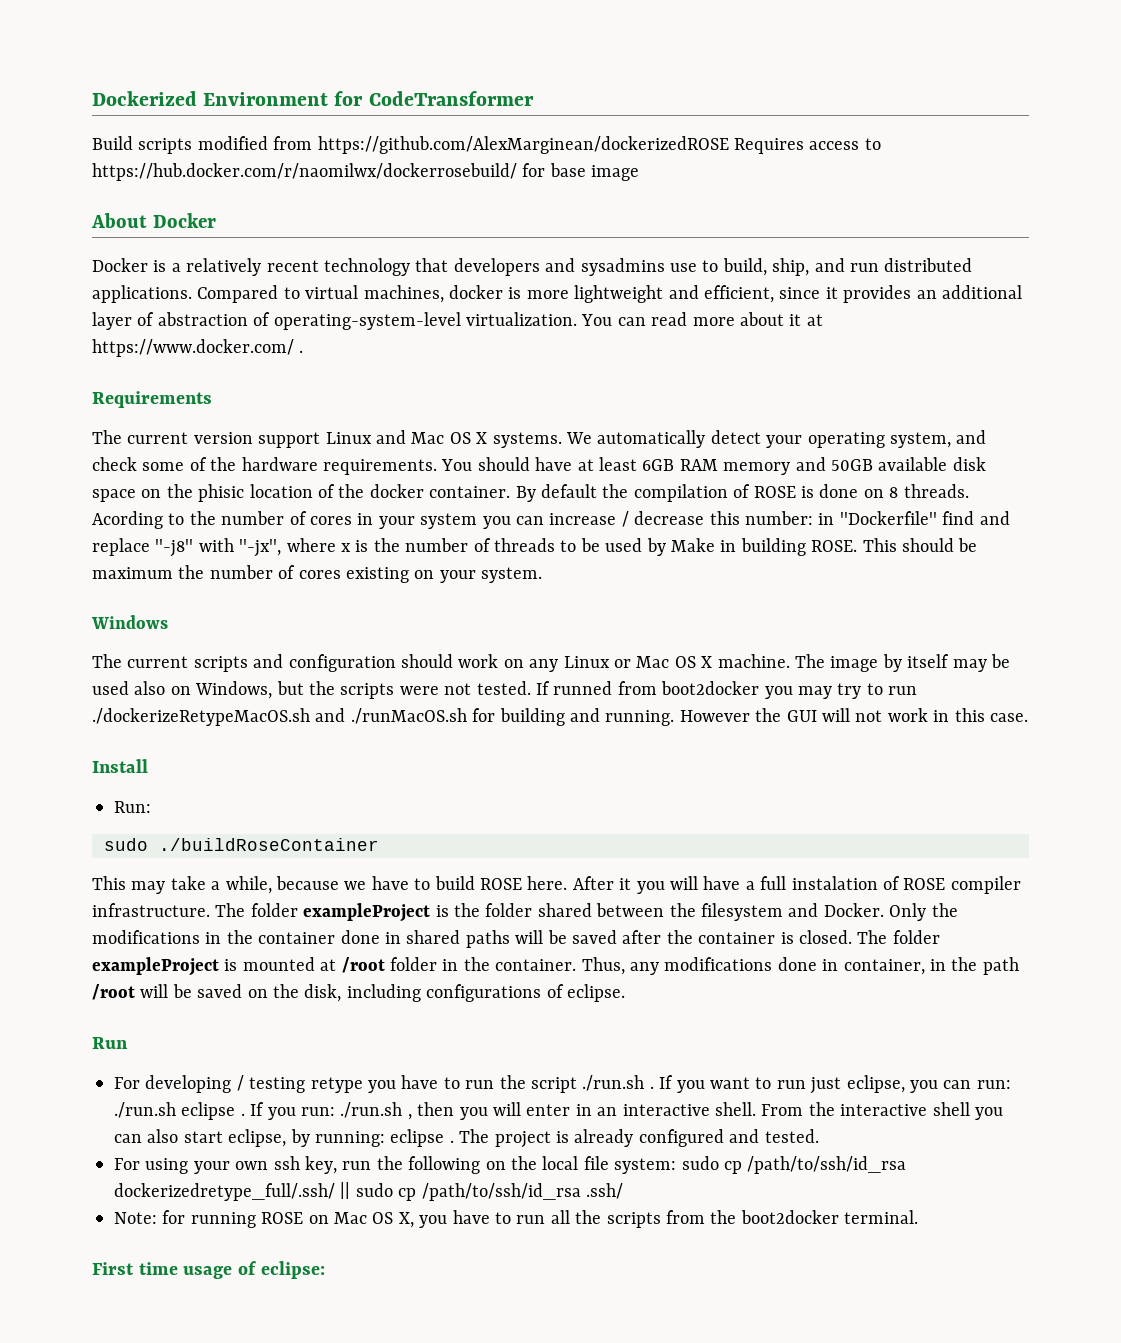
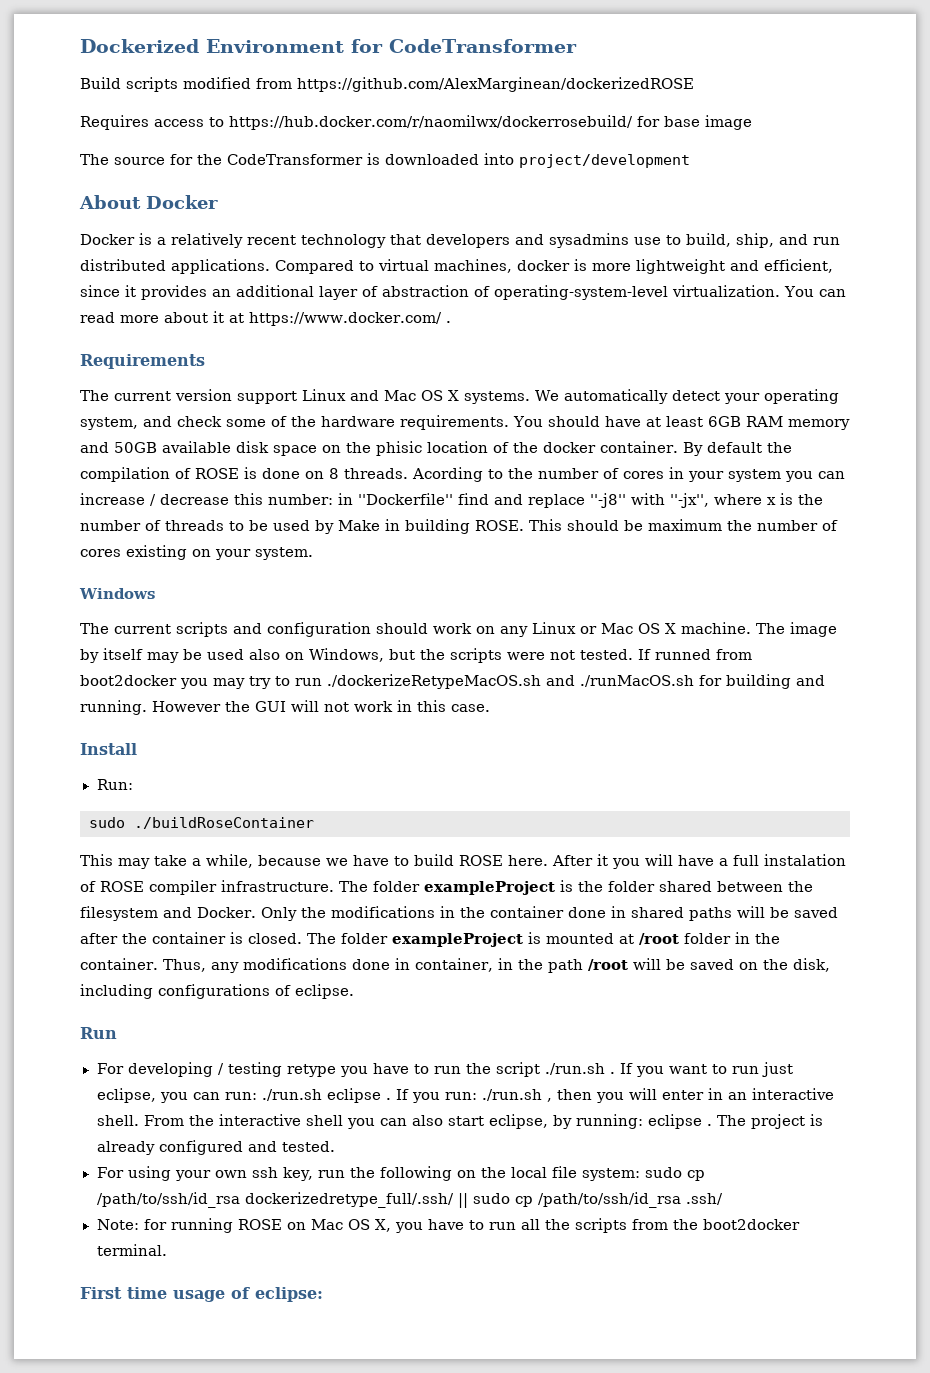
- Build scripts modified from https://github.com/AlexMarginean/dockerizedROSE Requires access to https://hub.docker.com/r/naomilwx/dockerrosebuild/ for base image
+ Build scripts modified from https://github.com/AlexMarginean/dockerizedROSE
+ Requires access to https://hub.docker.com/r/naomilwx/dockerrosebuild/ for base image
+ The source for the CodeTransformer is downloaded into project/development

